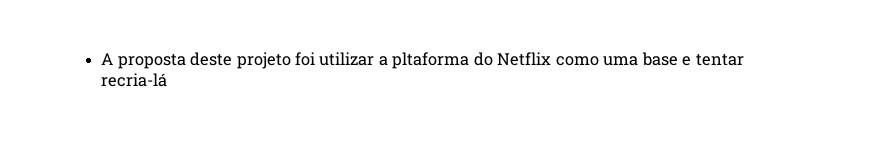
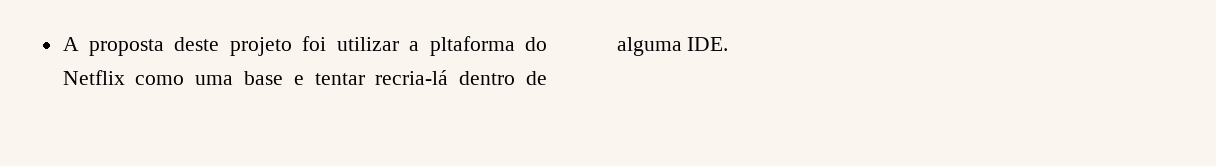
- A proposta deste projeto foi utilizar a pltaforma do Netflix como uma base e tentar recria-lá
+ A proposta deste projeto foi utilizar a pltaforma do Netflix como uma base e tentar recria-lá dentro de alguma IDE.

